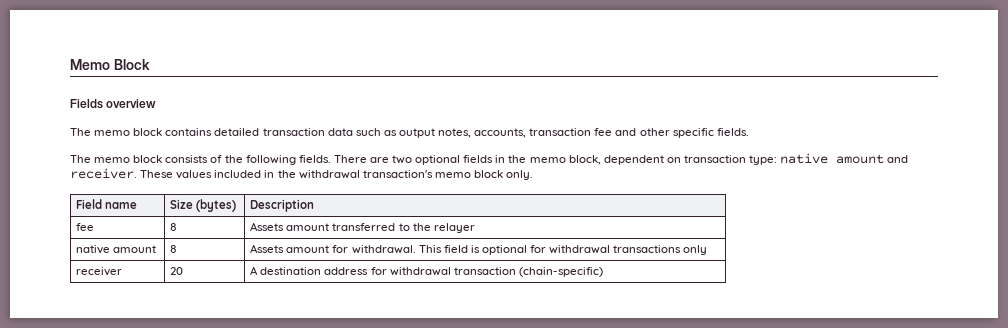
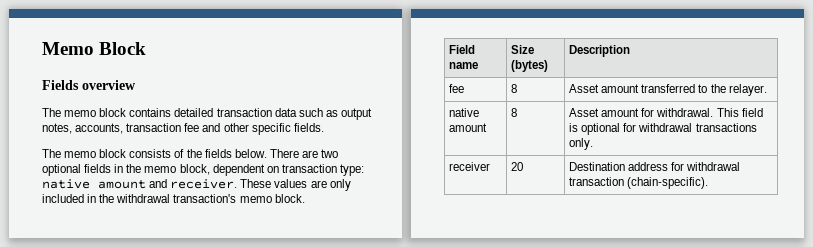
- The memo block consists of the following fields.
+ The memo block consists of the fields below.
- These values included in the withdrawal transaction's memo block only.
+ These values are only included in the withdrawal transaction's memo block.
- fee | 8 | Assets amount transferred to the relayer
+ fee | 8 | Asset amount transferred to the relayer.
- native amount | 8 | Assets amount for withdrawal. This field is optional for withdrawal transactions only
+ native amount | 8 | Asset amount for withdrawal. This field is optional for withdrawal transactions only.
- receiver | 20 | A destination address for withdrawal transaction (chain-specific)
+ receiver | 20 | Destination address for withdrawal transaction (chain-specific).

